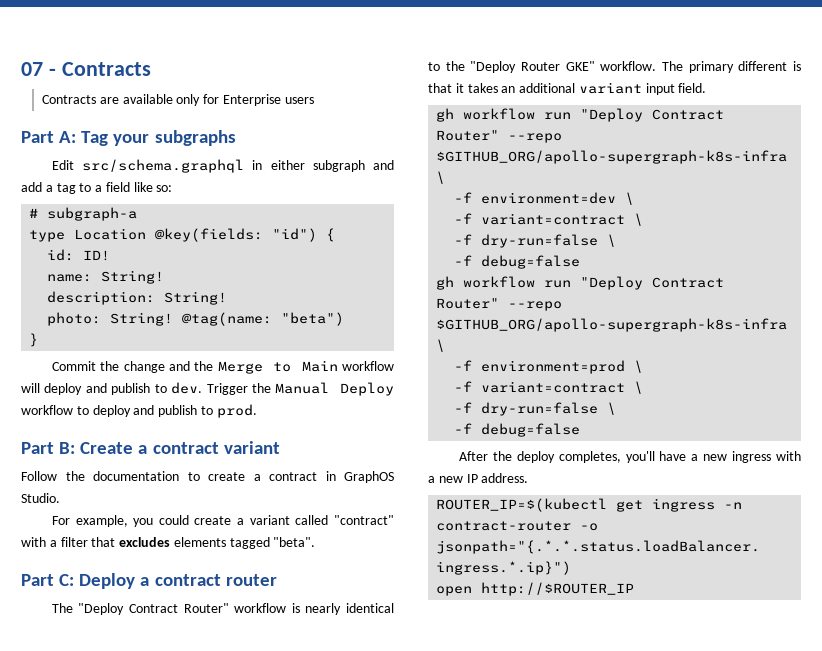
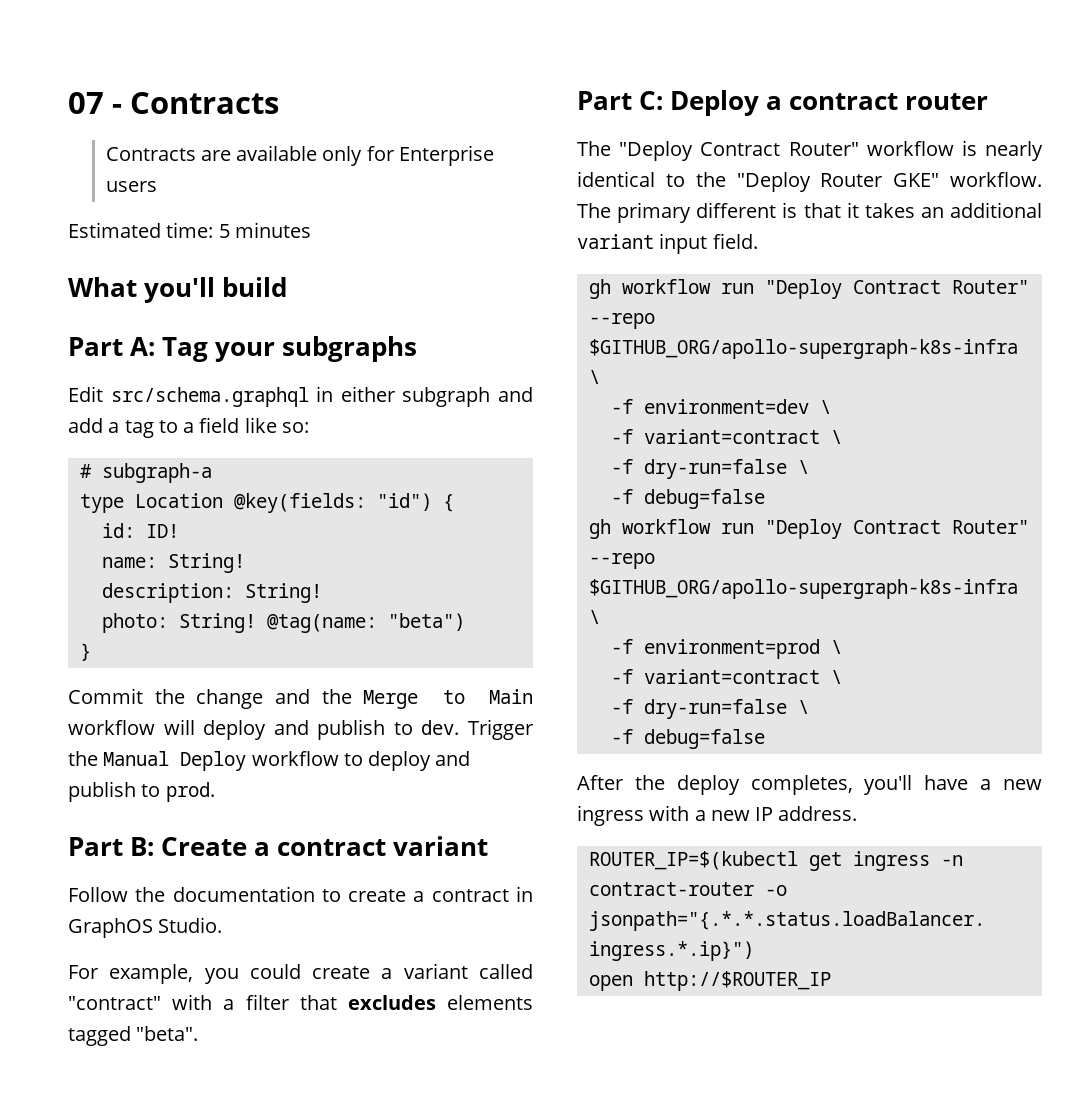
+ Estimated time: 5 minutes
+ What you'll build

